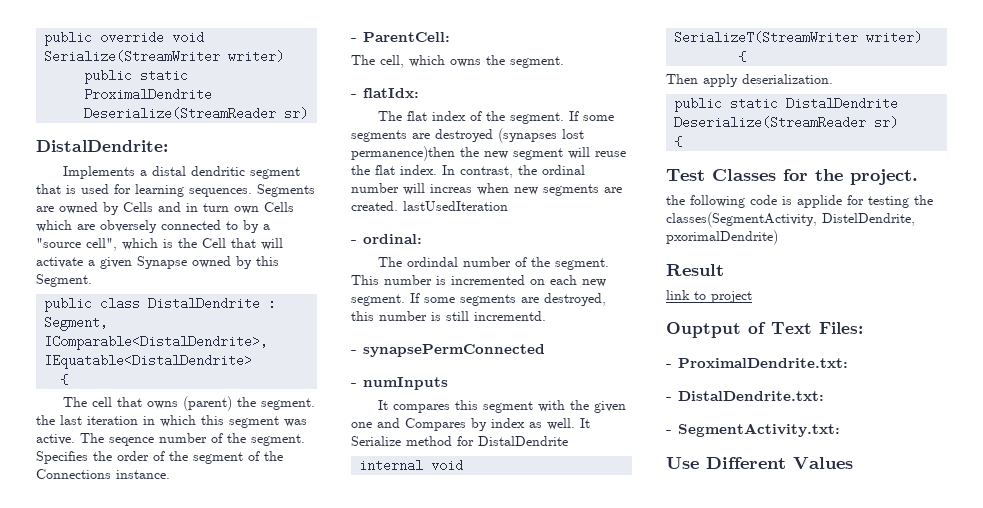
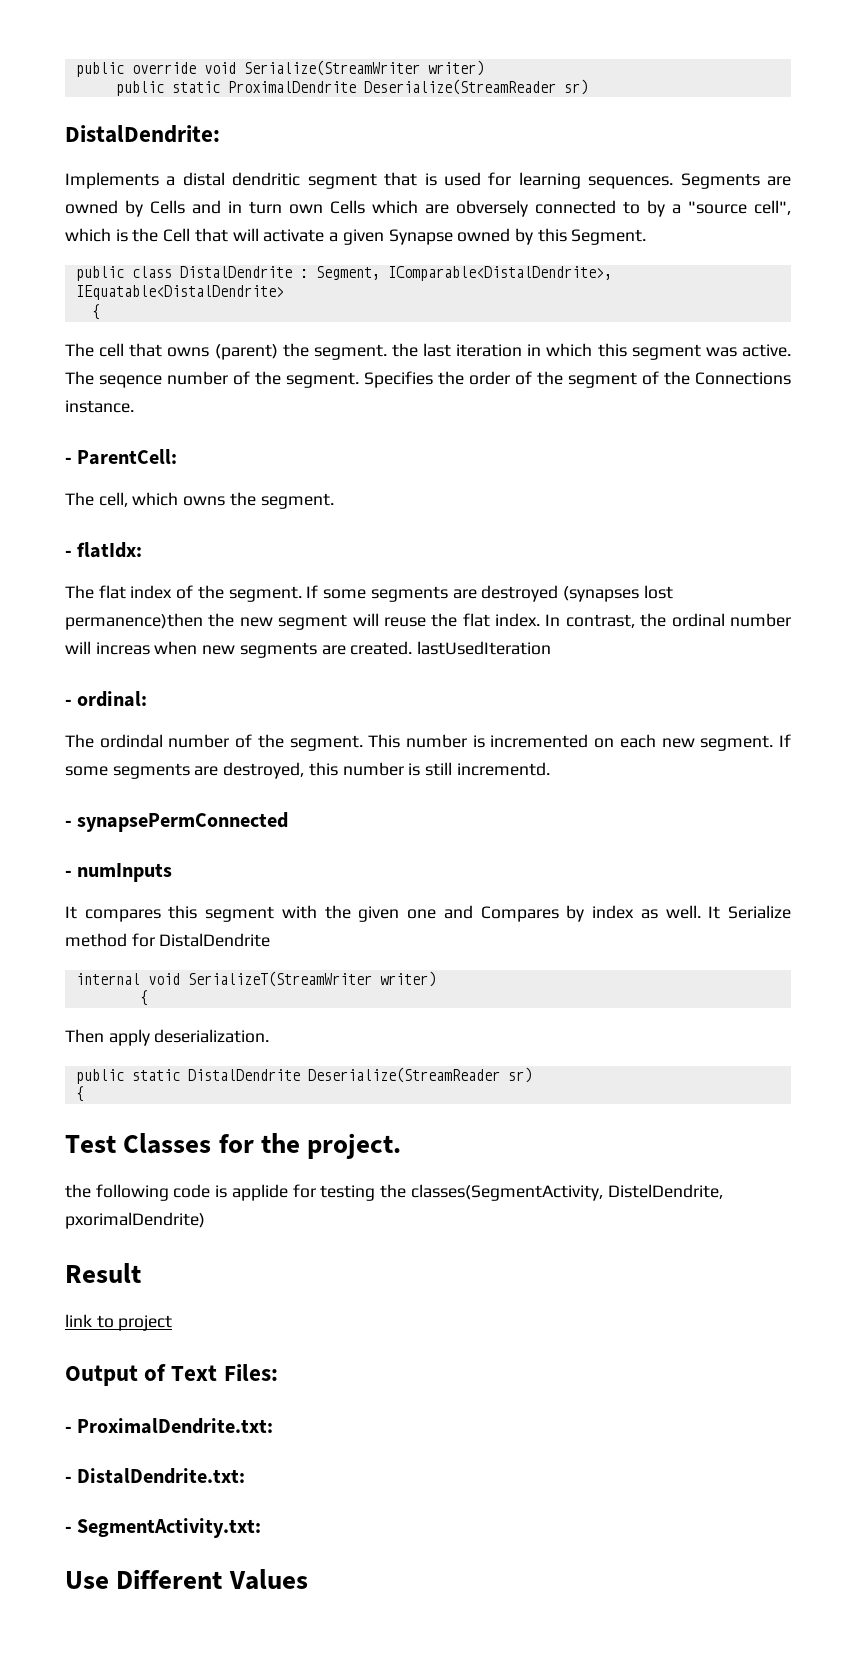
- Ouptput of Text Files:
+ Output of Text Files:

